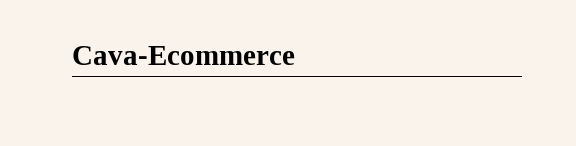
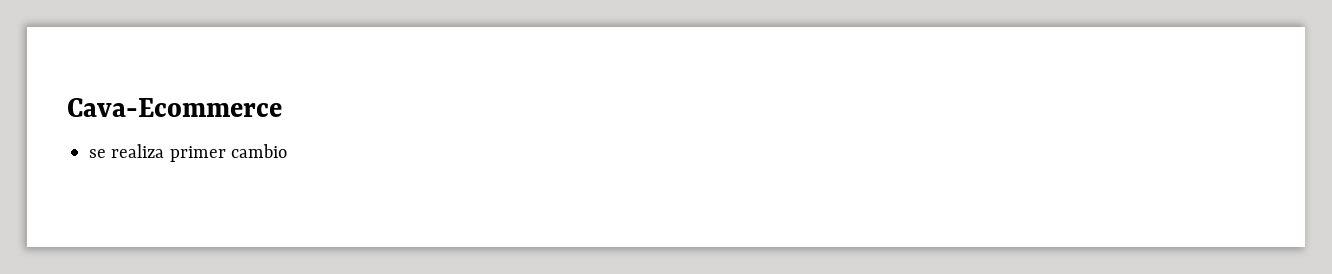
+ se realiza primer cambio

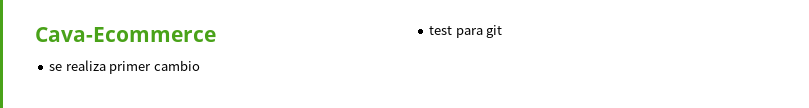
+ test para git

